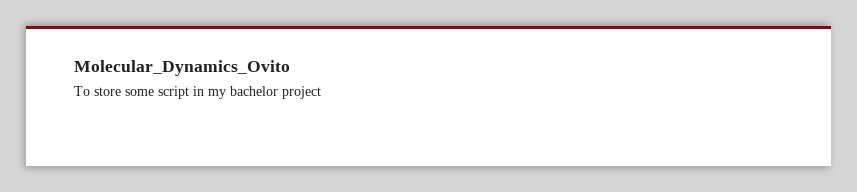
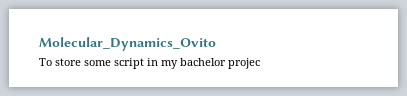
- To store some script in my bachelor project
+ To store some script in my bachelor projec

